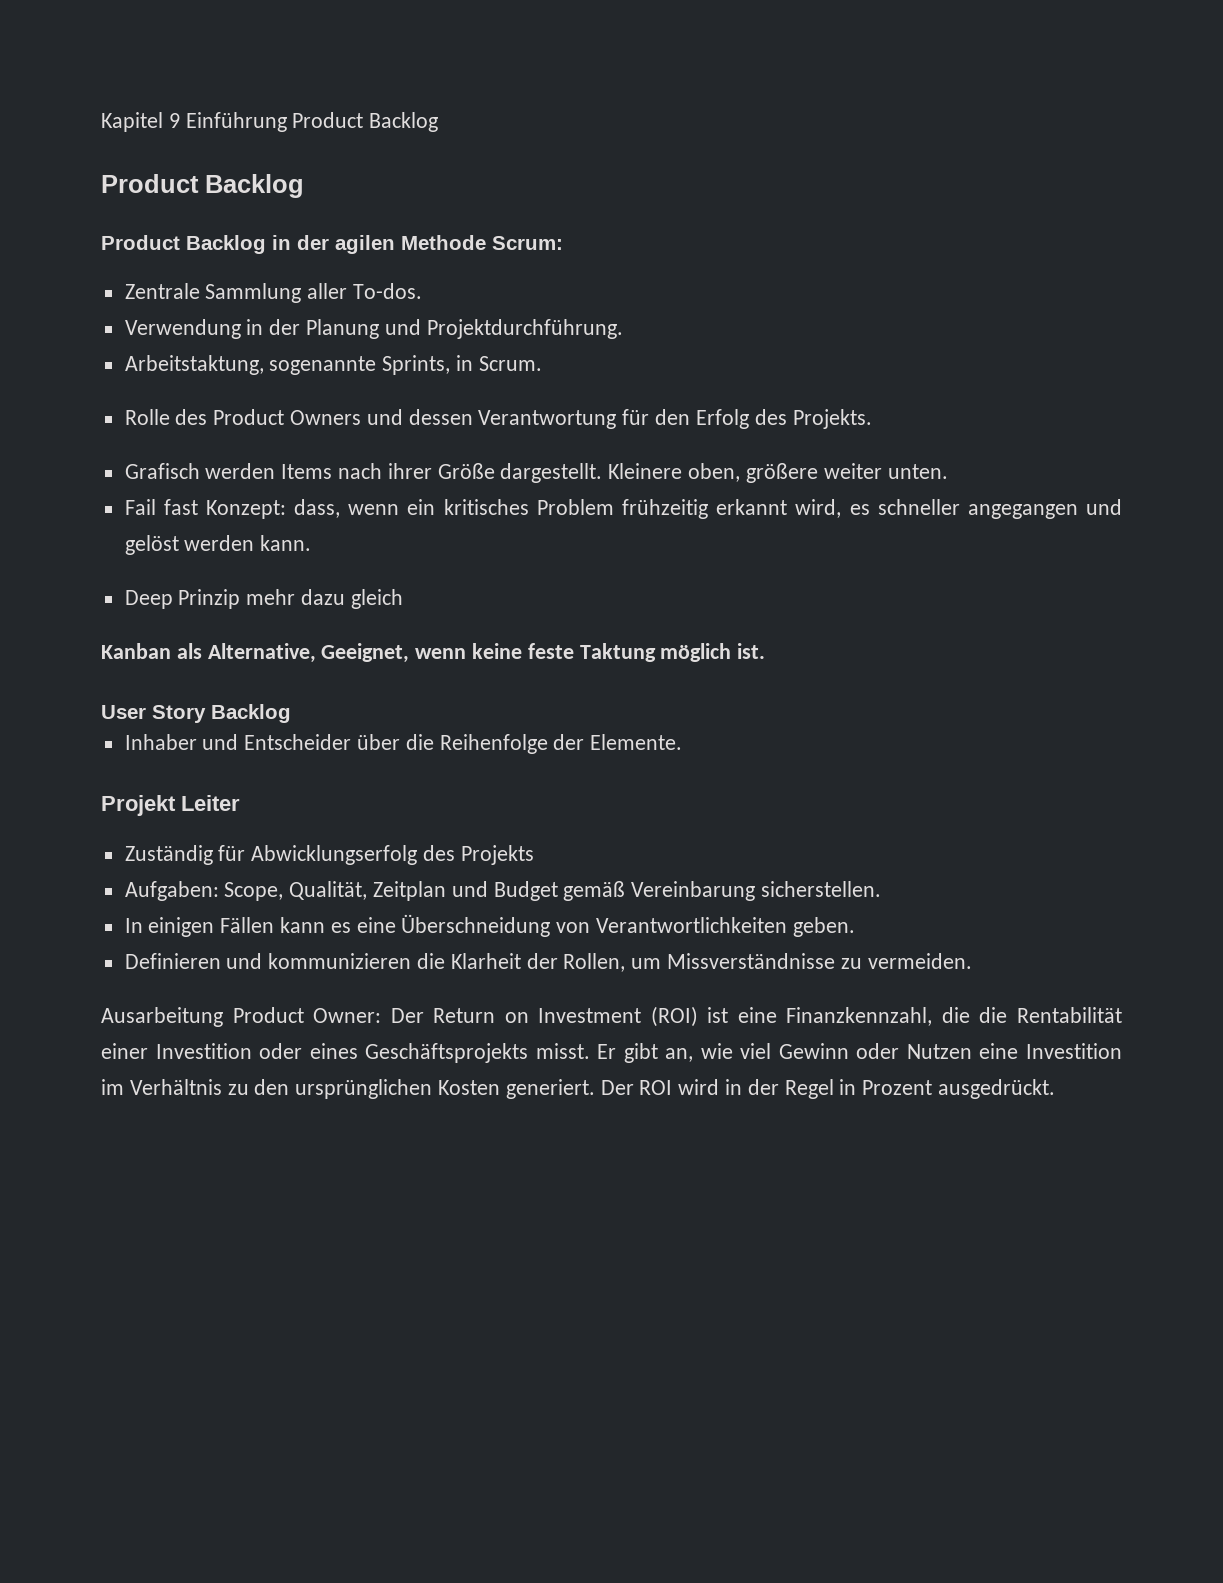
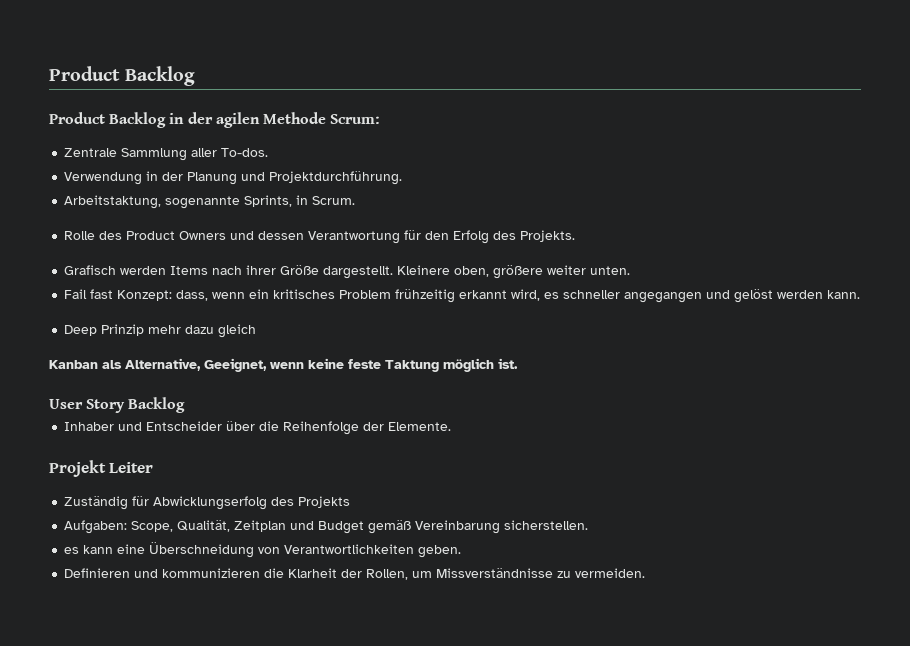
- Kapitel 9 Einführung Product Backlog
- In einigen Fällen kann es eine Überschneidung von Verantwortlichkeiten geben.
+ es kann eine Überschneidung von Verantwortlichkeiten geben.
- Ausarbeitung Product Owner: Der Return on Investment (ROI) ist eine Finanzkennzahl, die die Rentabilität einer Investition oder eines Geschäftsprojekts misst. Er gibt an, wie viel Gewinn oder Nutzen eine Investition im Verhältnis zu den ursprünglichen Kosten generiert. Der ROI wird in der Regel in Prozent ausgedrückt.

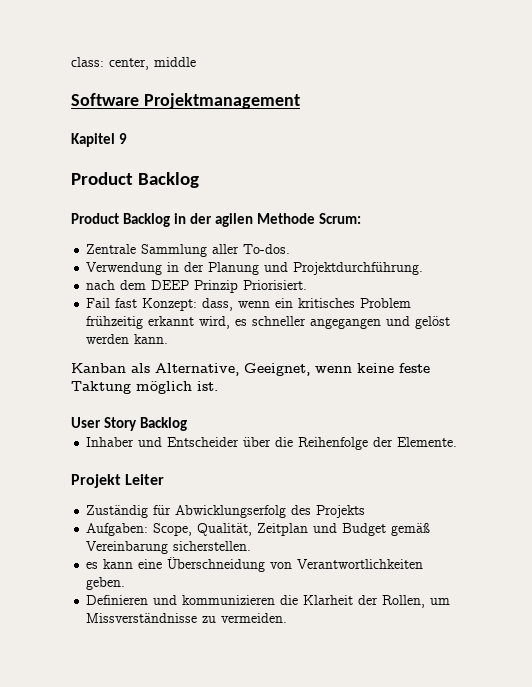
+ class: center, middle
+ Software Projektmanagement
+ Kapitel 9
- Arbeitstaktung, sogenannte Sprints, in Scrum.
- Rolle des Product Owners und dessen Verantwortung für den Erfolg des Projekts.
- Grafisch werden Items nach ihrer Größe dargestellt. Kleinere oben, größere weiter unten.
+ nach dem DEEP Prinzip Priorisiert.
- Deep Prinzip mehr dazu gleich

